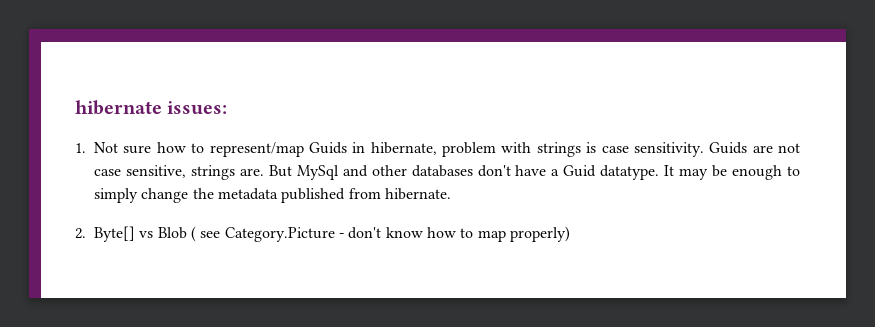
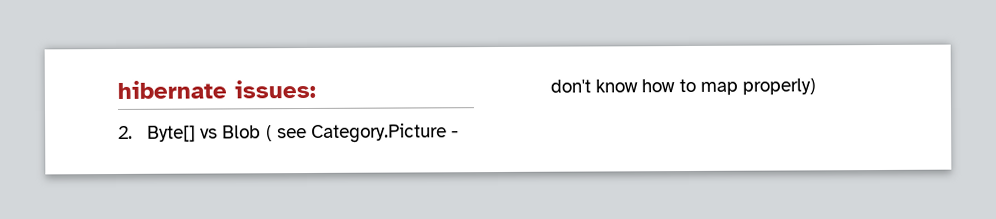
- 1. Not sure how to represent/map Guids in hibernate, problem with strings is case sensitivity. Guids are not case sensitive, strings are. But MySql and other databases don't have a Guid datatype. It may be enough to simply change the metadata published from hibernate.

